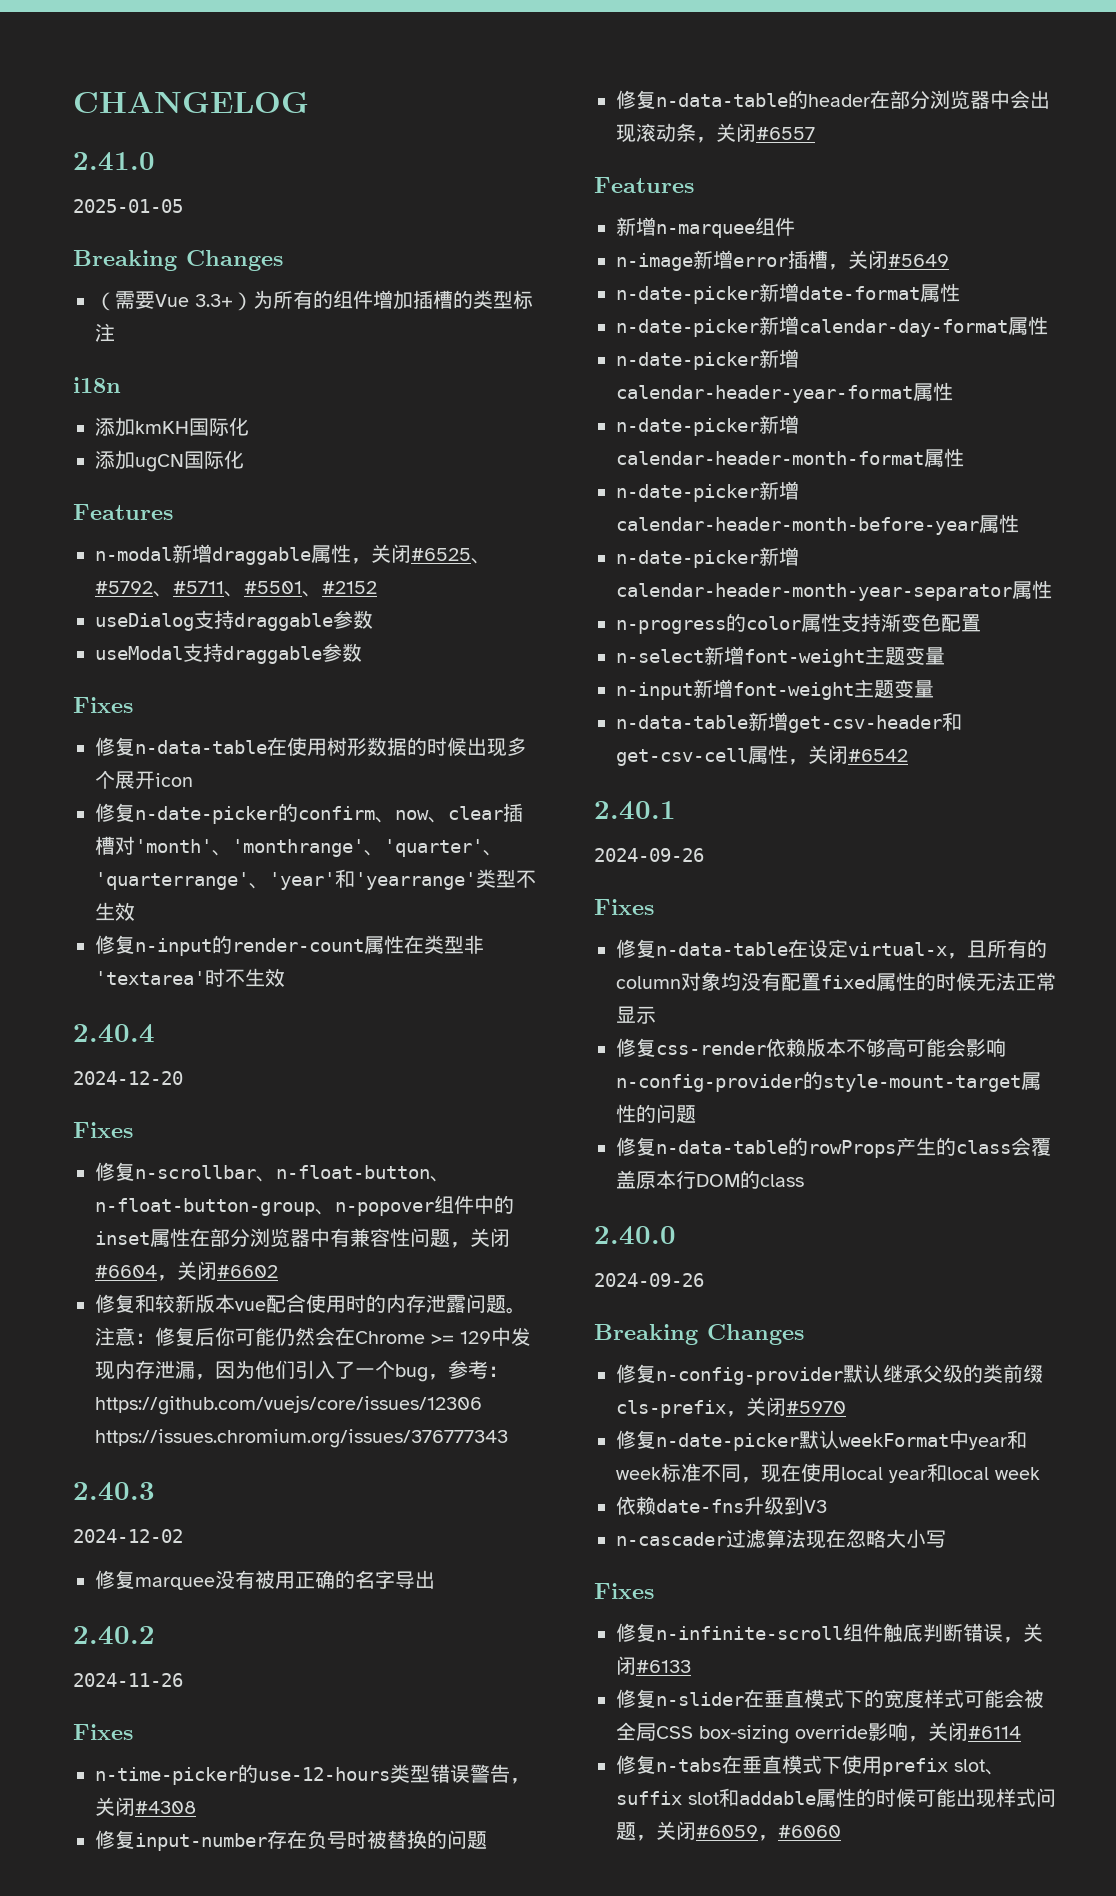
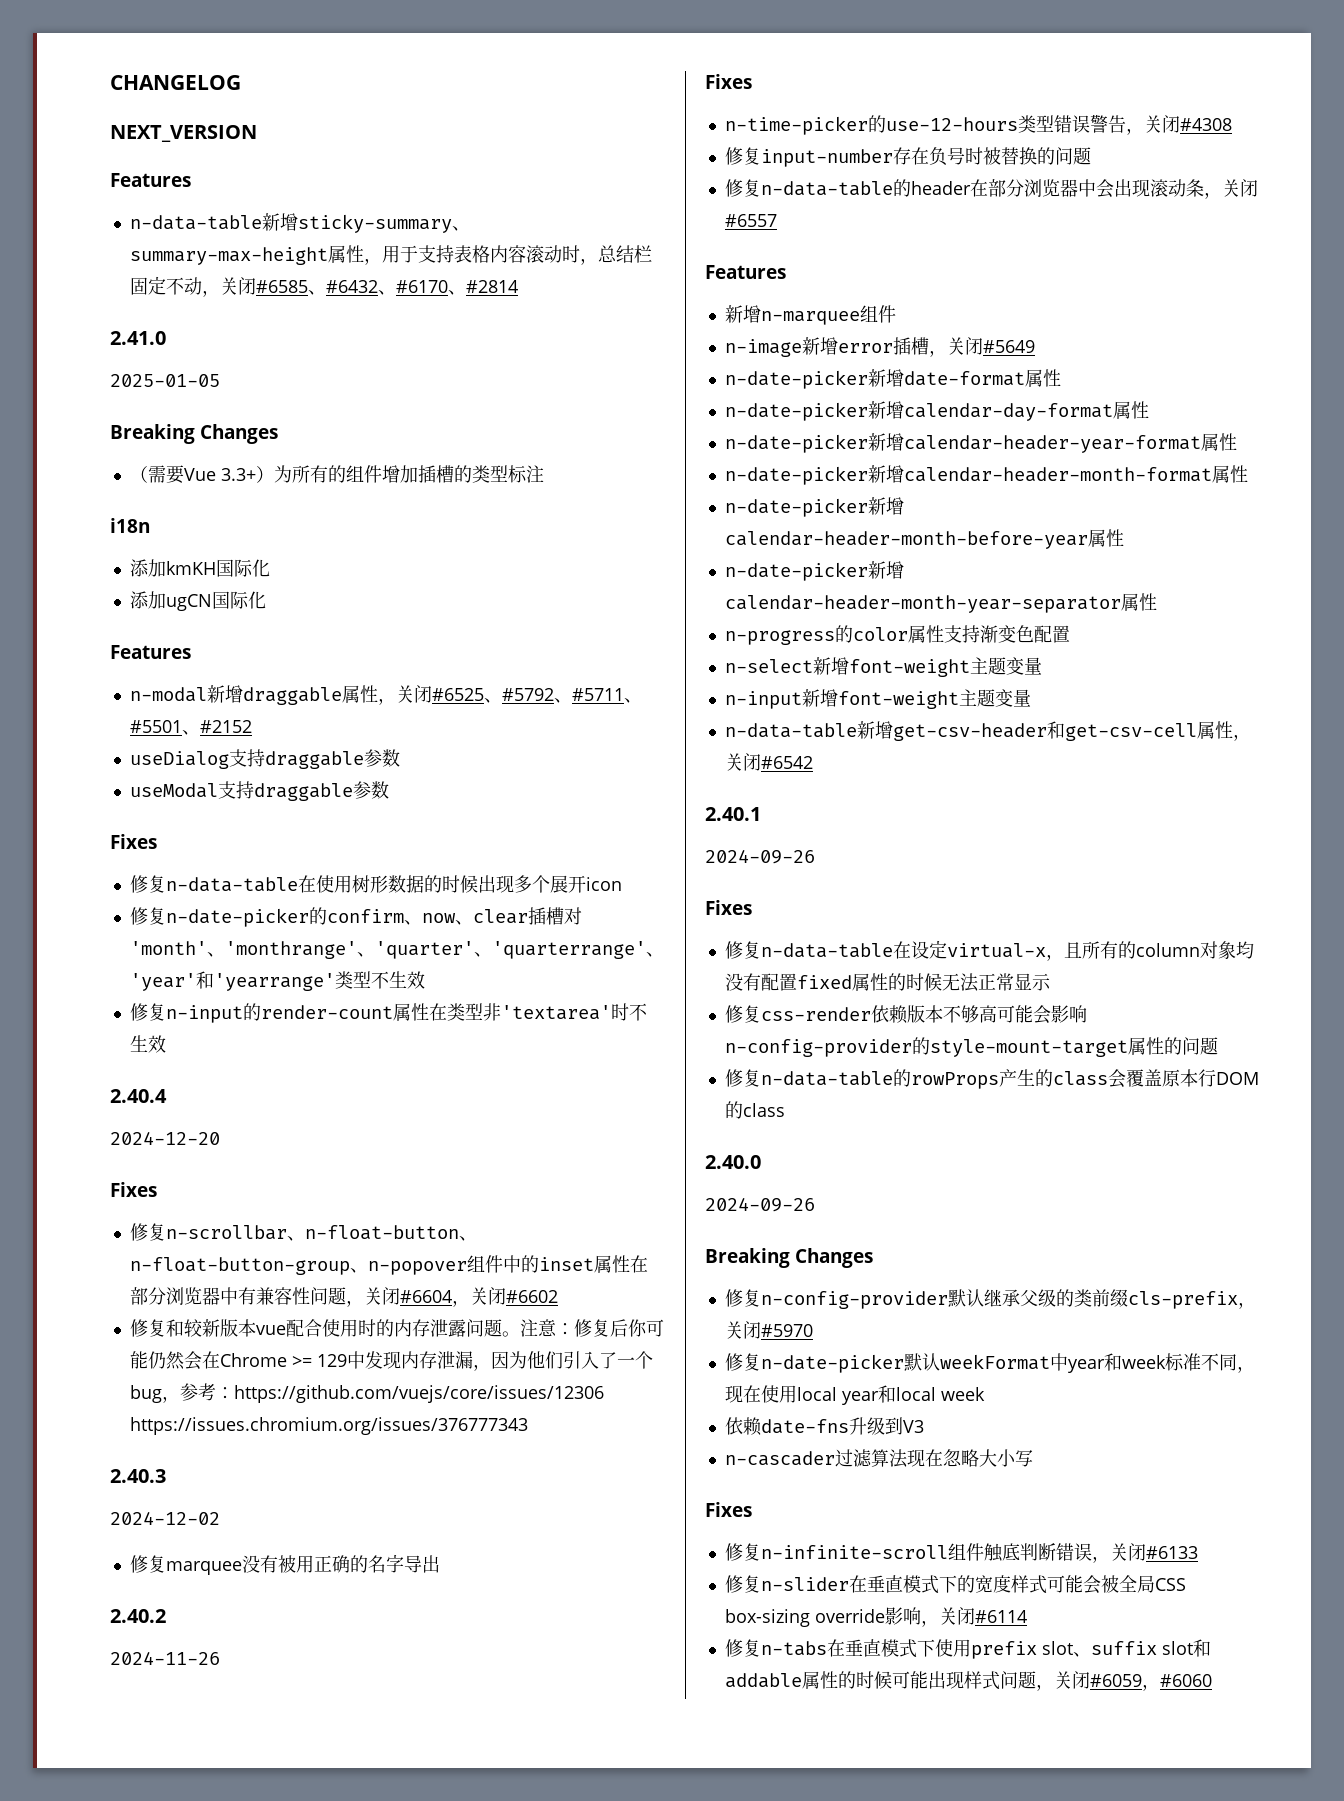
+ NEXT_VERSION
+ Features
+ n-data-table新增sticky-summary、summary-max-height属性，用于支持表格内容滚动时，总结栏固定不动，关闭#6585、#6432、#6170、#2814

